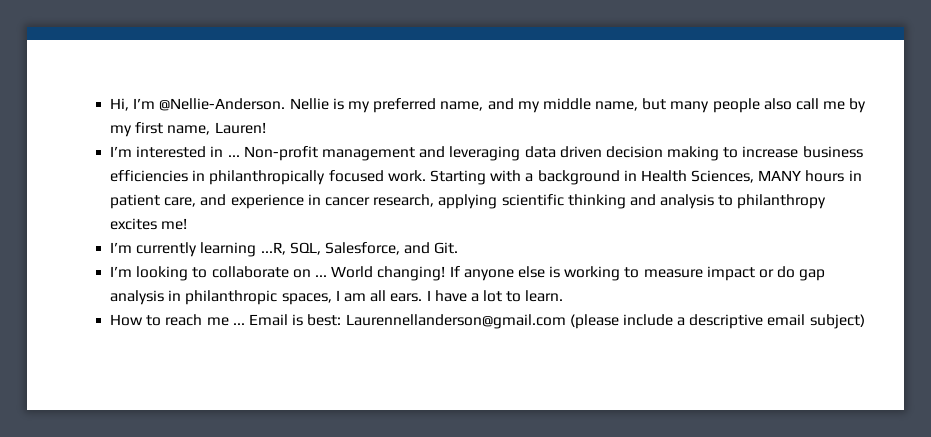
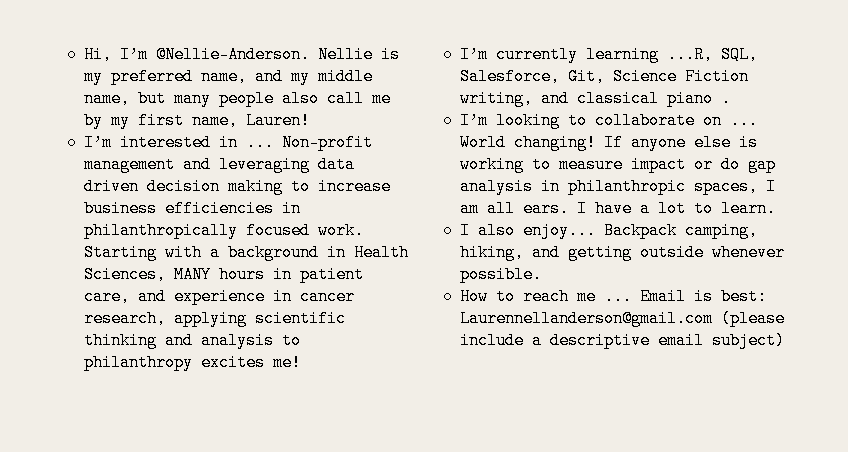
- I’m currently learning ...R, SQL, Salesforce, and Git.
+ I’m currently learning ...R, SQL, Salesforce, Git, Science Fiction writing, and classical piano .
+ I also enjoy... Backpack camping, hiking, and getting outside whenever possible.

